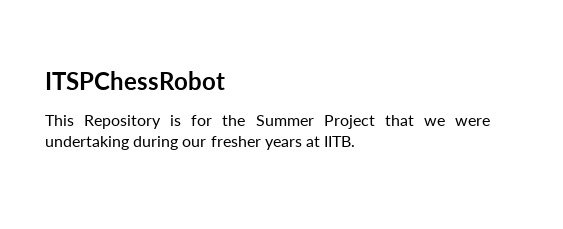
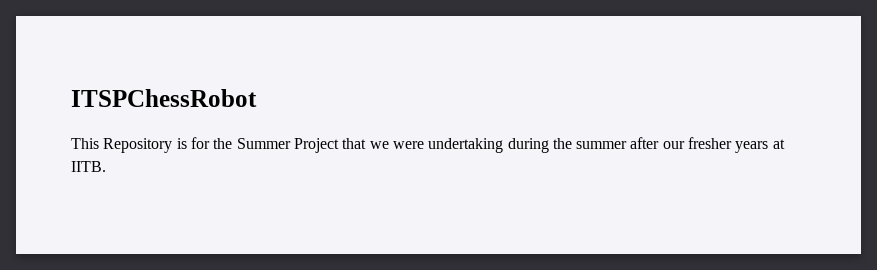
- This Repository is for the Summer Project that we were undertaking during our fresher years at IITB.
+ This Repository is for the Summer Project that we were undertaking during the summer after our fresher years at IITB.

